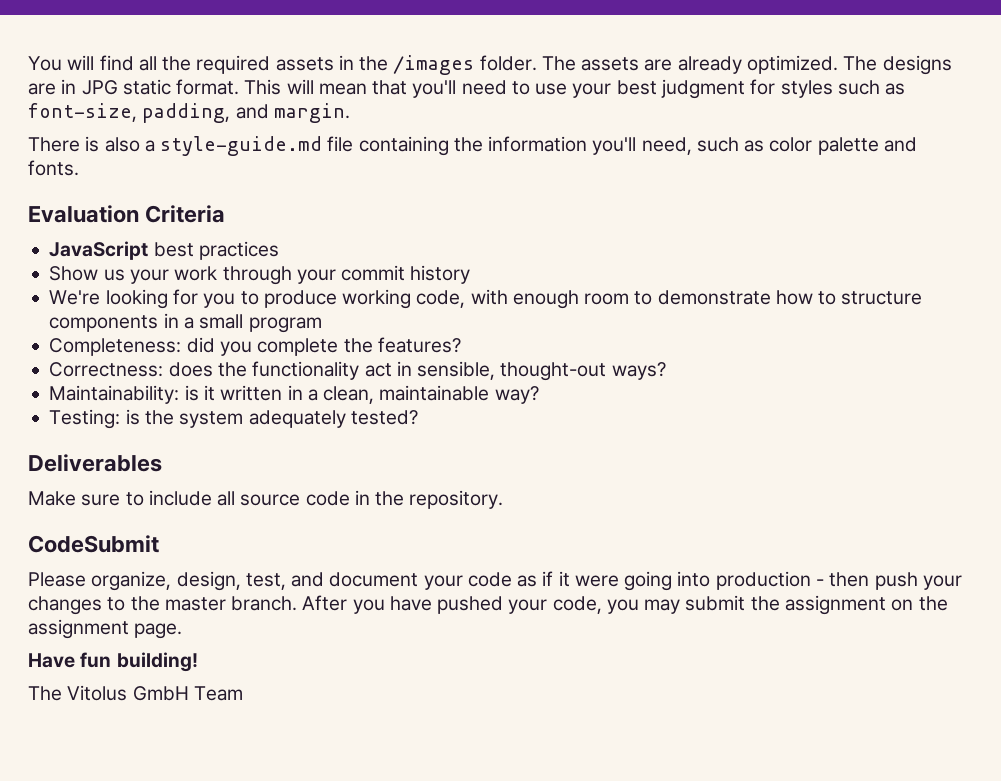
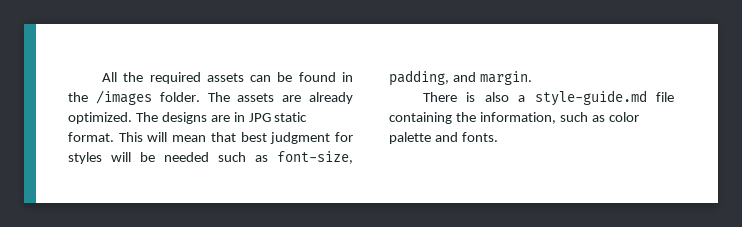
- You will find all the required assets in the /images folder.
+ All the required assets can be found in the /images folder.
- This will mean that you'll need to use your best judgment for styles such as font-size, padding, and margin.
+ This will mean that best judgment for styles will be needed such as font-size, padding, and margin.
- There is also a style-guide.md file containing the information you'll need, such as color palette and fonts.
+ There is also a style-guide.md file containing the information, such as color palette and fonts.
- Evaluation Criteria
- JavaScript best practices
- Show us your work through your commit history
- We're looking for you to produce working code, with enough room to demonstrate how to structure components in a small program
- Completeness: did you complete the features?
- Correctness: does the functionality act in sensible, thought-out ways?
- Maintainability: is it written in a clean, maintainable way?
- Testing: is the system adequately tested?
- Deliverables
- Make sure to include all source code in the repository.
- CodeSubmit
- Please organize, design, test, and document your code as if it were going into production - then push your changes to the master branch. After you have pushed your code, you may submit the assignment on the assignment page.
- Have fun building!
- The Vitolus GmbH Team

